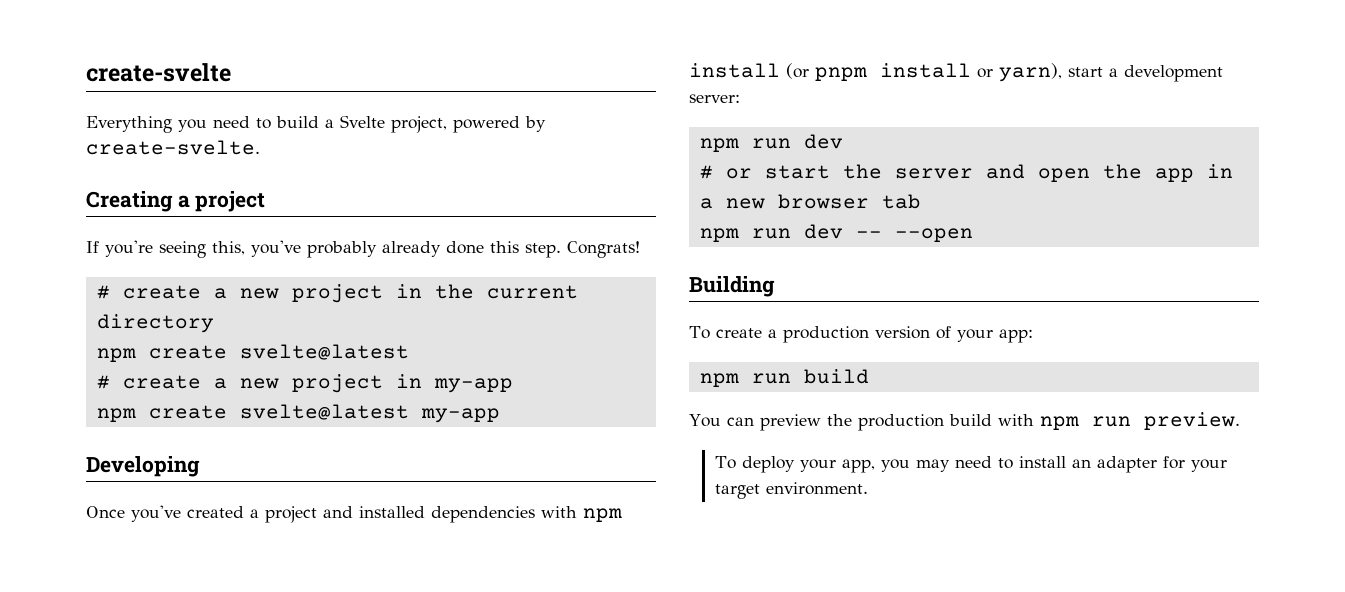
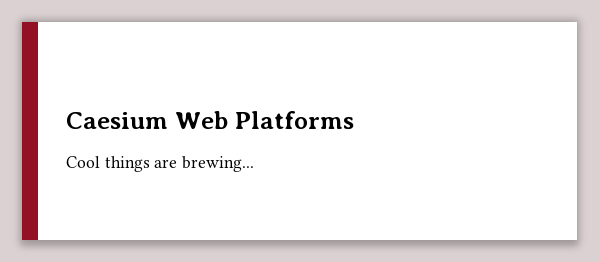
- create-svelte
- Everything you need to build a Svelte project, powered by create-svelte.
- Creating a project
- If you're seeing this, you've probably already done this step. Congrats!
- # create a new project in the current directory
- npm create svelte@latest
- # create a new project in my-app
- npm create svelte@latest my-app
- Developing
- Once you've created a project and installed dependencies with npm install (or pnpm install or yarn), start a development server:
- npm run dev
- # or start the server and open the app in a new browser tab
- npm run dev -- --open
- Building
- To create a production version of your app:
- npm run build
- You can preview the production build with npm run preview.
- To deploy your app, you may need to install an adapter for your target environment.
+ Caesium Web Platforms
+ Cool things are brewing...

